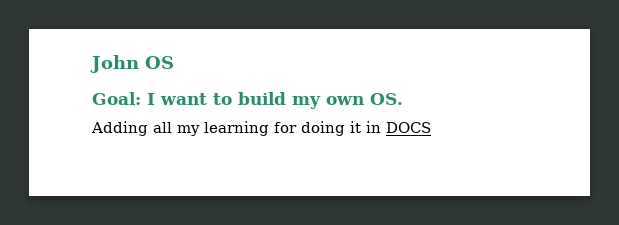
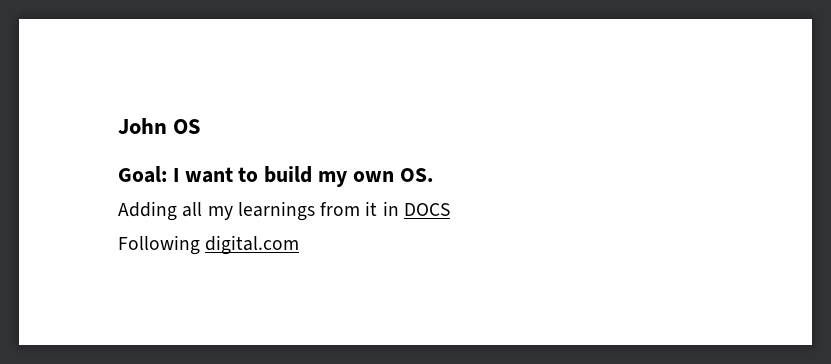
- Adding all my learning for doing it in DOCS
+ Adding all my learnings from it in DOCS
+ Following digital.com

